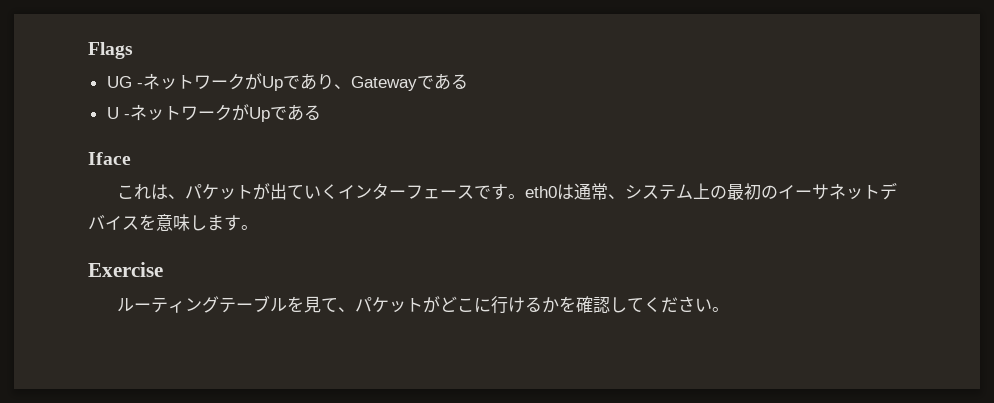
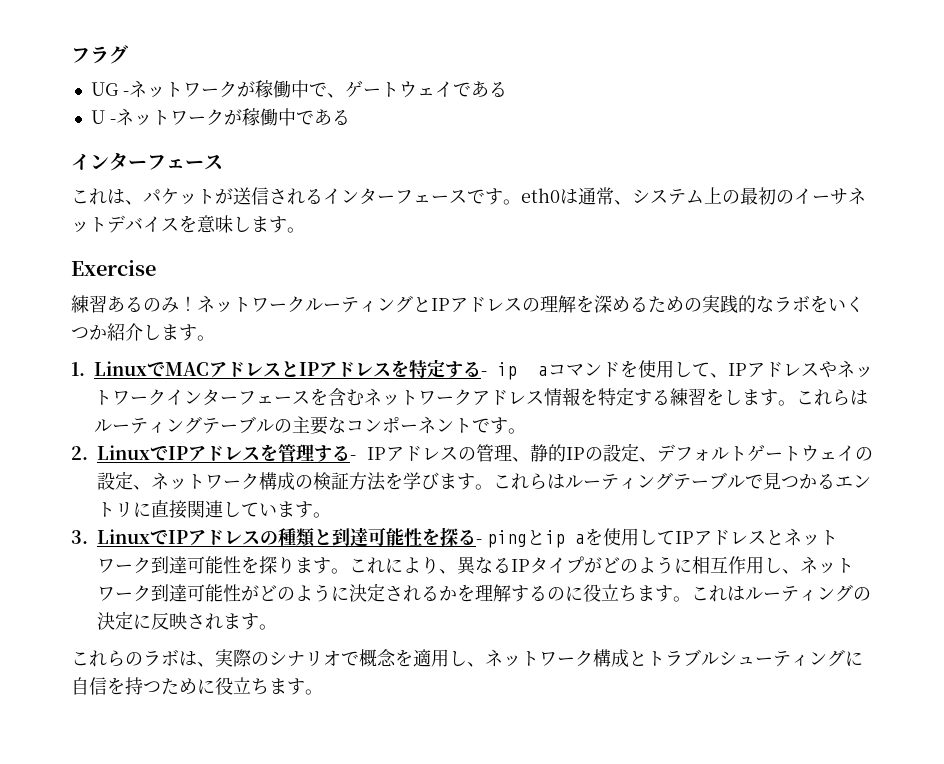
- Flags
+ フラグ
- UG -ネットワークがUpであり、Gatewayである
+ UG -ネットワークが稼働中で、ゲートウェイである
- U -ネットワークがUpである
- Iface
+ U -ネットワークが稼働中である
+ インターフェース
- これは、パケットが出ていくインターフェースです。eth0は通常、システム上の最初のイーサネットデバイスを意味します。
+ これは、パケットが送信されるインターフェースです。eth0は通常、システム上の最初のイーサネットデバイスを意味します。
- ルーティングテーブルを見て、パケットがどこに行けるかを確認してください。
+ 練習あるのみ！ネットワークルーティングとIPアドレスの理解を深めるための実践的なラボをいくつか紹介します。
+ 1. LinuxでMACアドレスとIPアドレスを特定する- ip aコマンドを使用して、IPアドレスやネットワークインターフェースを含むネットワークアドレス情報を特定する練習をします。これらはルーティングテーブルの主要なコンポーネントです。
+ 2. LinuxでIPアドレスを管理する- IPアドレスの管理、静的IPの設定、デフォルトゲートウェイの設定、ネットワーク構成の検証方法を学びます。これらはルーティングテーブルで見つかるエントリに直接関連しています。
+ 3. LinuxでIPアドレスの種類と到達可能性を探る- pingとip aを使用してIPアドレスとネットワーク到達可能性を探ります。これにより、異なるIPタイプがどのように相互作用し、ネットワーク到達可能性がどのように決定されるかを理解するのに役立ちます。これはルーティングの決定に反映されます。
+ これらのラボは、実際のシナリオで概念を適用し、ネットワーク構成とトラブルシューティングに自信を持つために役立ちます。

